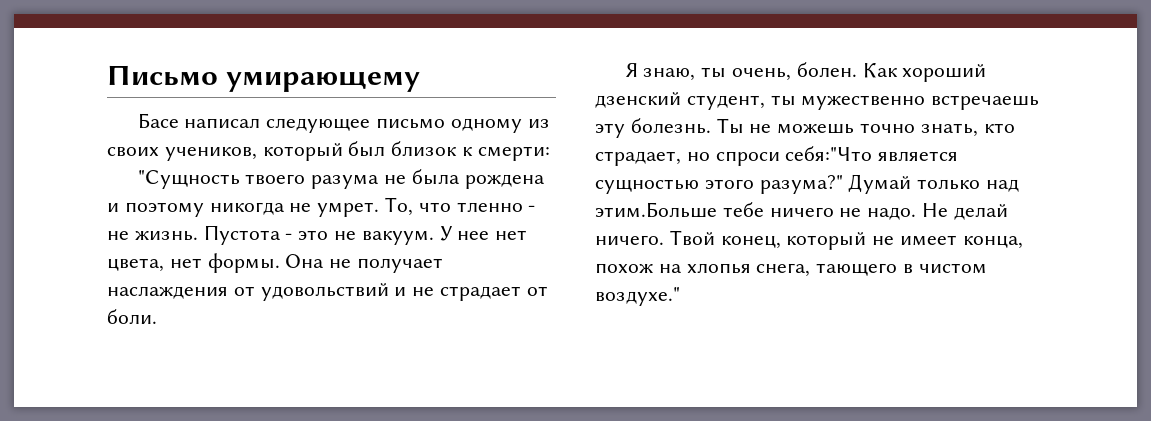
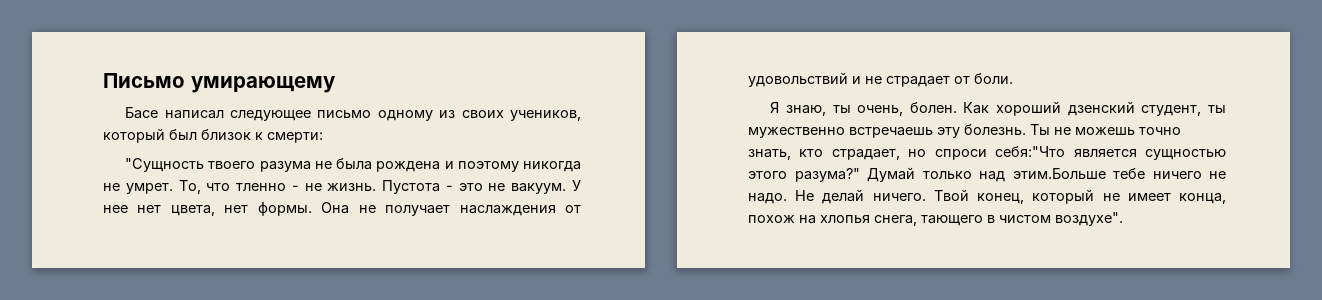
- Твой конец, который не имеет конца, похож на хлопья снега, тающего в чистом воздухе."
+ Твой конец, который не имеет конца, похож на хлопья снега, тающего в чистом воздухе".

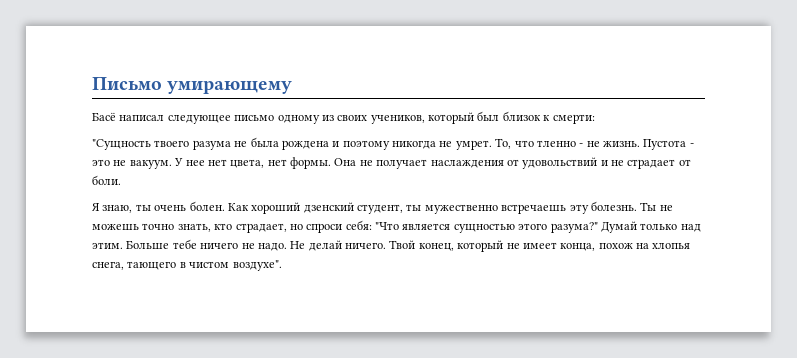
- Басе написал следующее письмо одному из своих учеников, который был близок к смерти:
+ Басё написал следующее письмо одному из своих учеников, который был близок к смерти:
- Я знаю, ты очень, болен.
+ Я знаю, ты очень болен.
- Ты не можешь точно знать, кто страдает, но спроси себя:"Что является сущностью этого разума?"
+ Ты не можешь точно знать, кто страдает, но спроси себя: "Что является сущностью этого разума?"
- Думай только над этим.Больше тебе ничего не надо.
+ Думай только над этим. Больше тебе ничего не надо.

